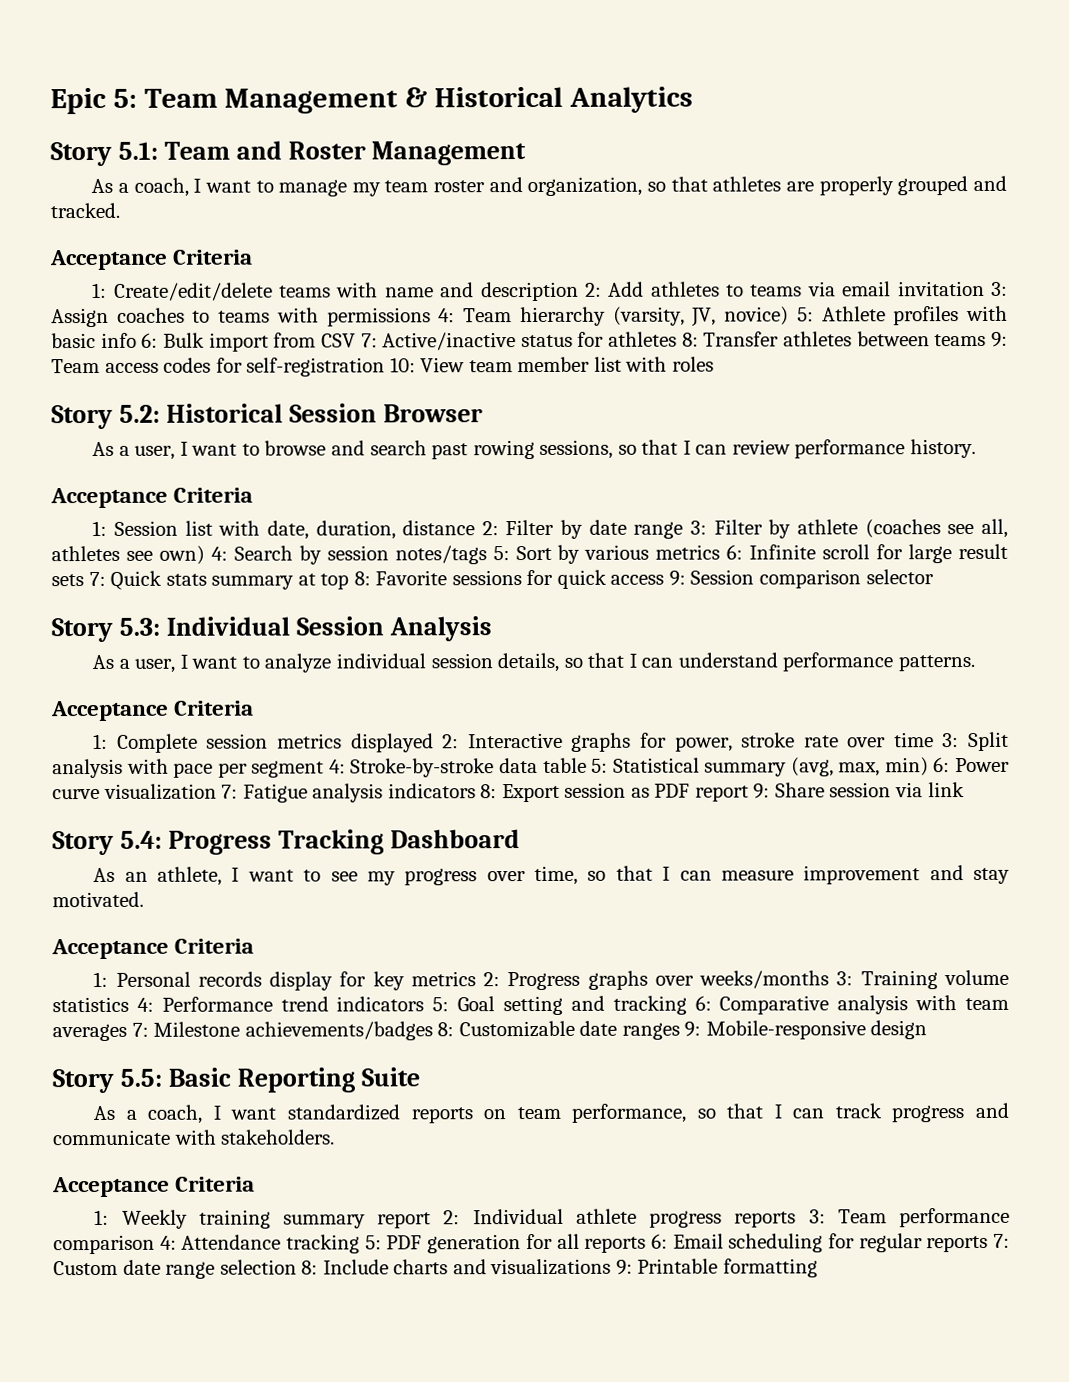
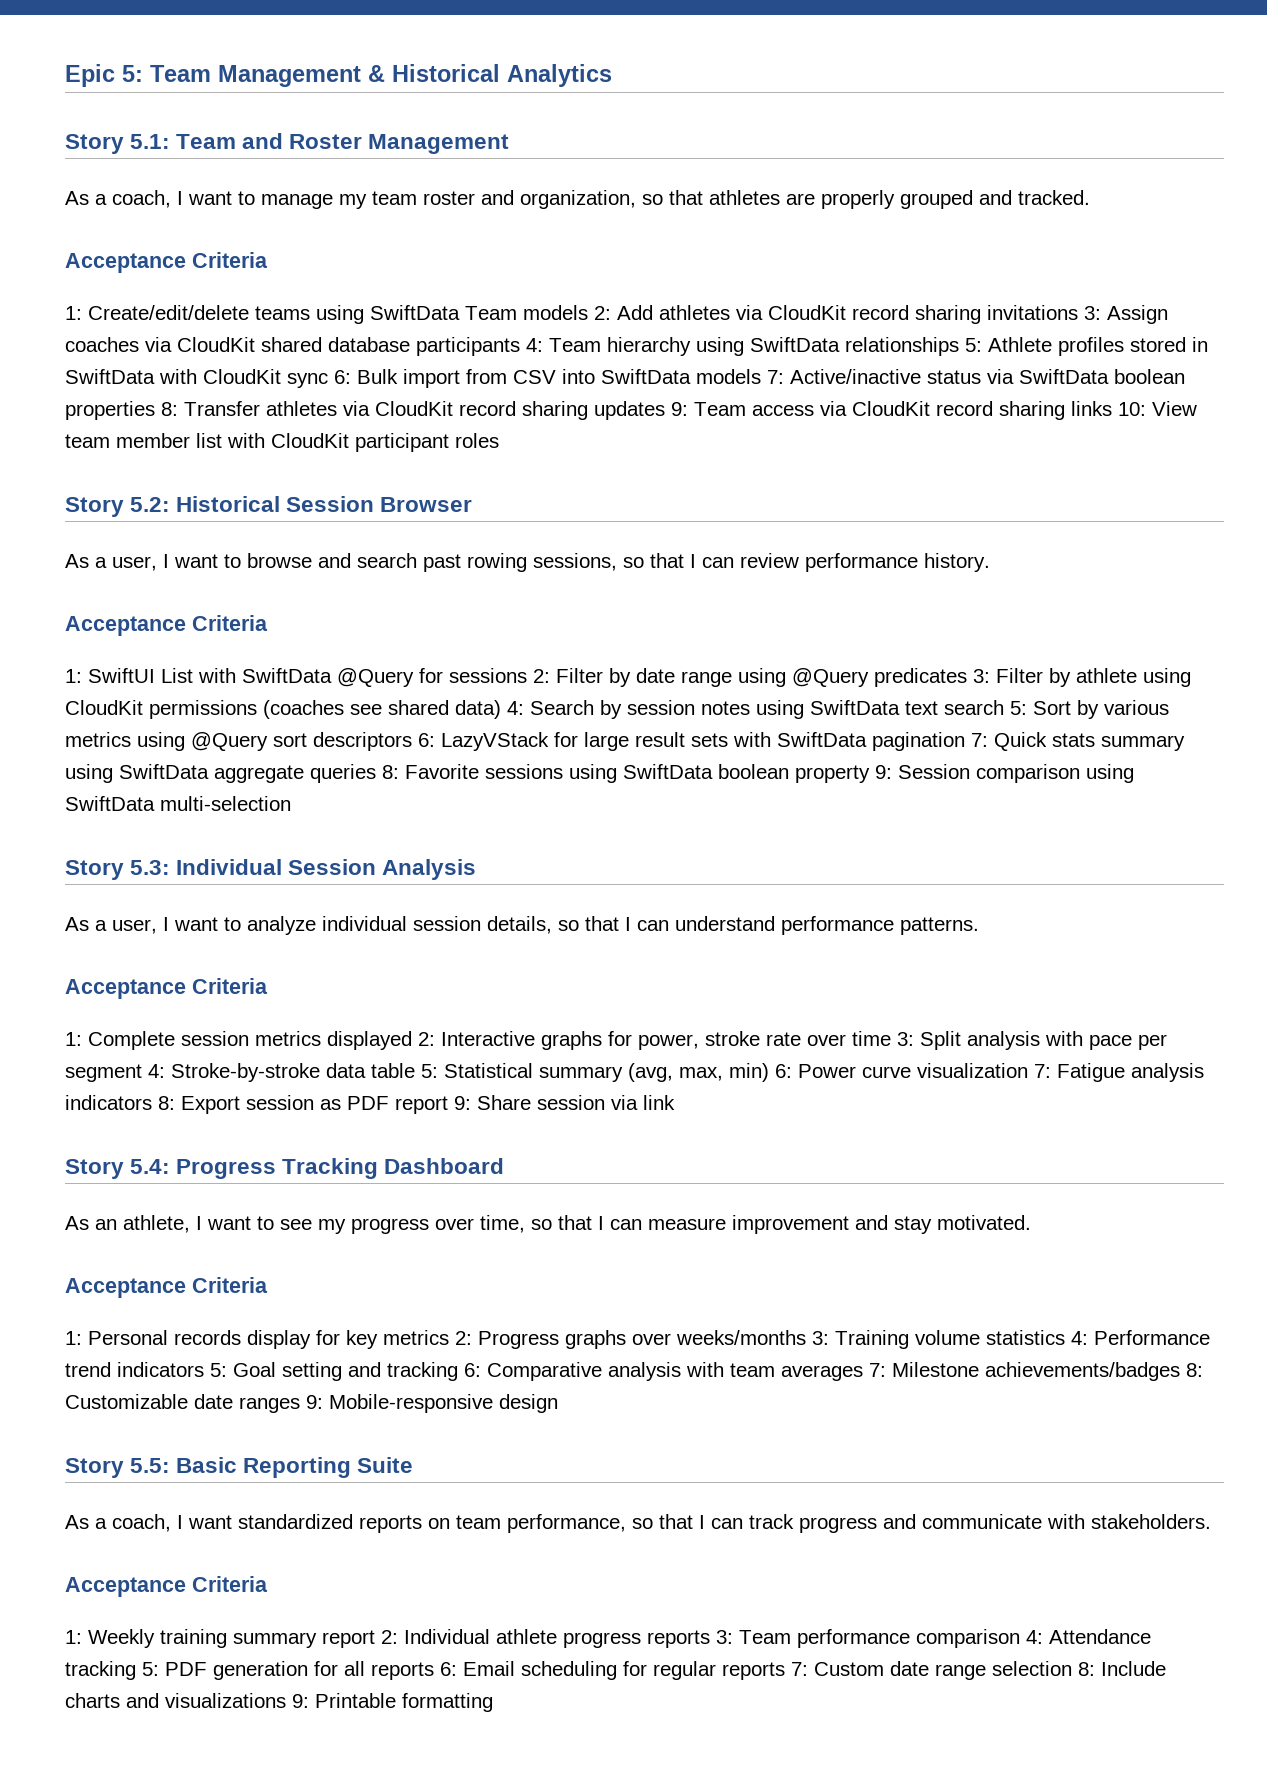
- 1: Create/edit/delete teams with name and description 2: Add athletes to teams via email invitation 3: Assign coaches to teams with permissions 4: Team hierarchy (varsity, JV, novice) 5: Athlete profiles with basic info 6: Bulk import from CSV 7: Active/inactive status for athletes 8: Transfer athletes between teams 9: Team access codes for self-registration 10: View team member list with roles
+ 1: Create/edit/delete teams using SwiftData Team models 2: Add athletes via CloudKit record sharing invitations 3: Assign coaches via CloudKit shared database participants 4: Team hierarchy using SwiftData relationships 5: Athlete profiles stored in SwiftData with CloudKit sync 6: Bulk import from CSV into SwiftData models 7: Active/inactive status via SwiftData boolean properties 8: Transfer athletes via CloudKit record sharing updates 9: Team access via CloudKit record sharing links 10: View team member list with CloudKit participant roles
- 1: Session list with date, duration, distance 2: Filter by date range 3: Filter by athlete (coaches see all, athletes see own) 4: Search by session notes/tags 5: Sort by various metrics 6: Infinite scroll for large result sets 7: Quick stats summary at top 8: Favorite sessions for quick access 9: Session comparison selector
+ 1: SwiftUI List with SwiftData @Query for sessions 2: Filter by date range using @Query predicates 3: Filter by athlete using CloudKit permissions (coaches see shared data) 4: Search by session notes using SwiftData text search 5: Sort by various metrics using @Query sort descriptors 6: LazyVStack for large result sets with SwiftData pagination 7: Quick stats summary using SwiftData aggregate queries 8: Favorite sessions using SwiftData boolean property 9: Session comparison using SwiftData multi-selection

